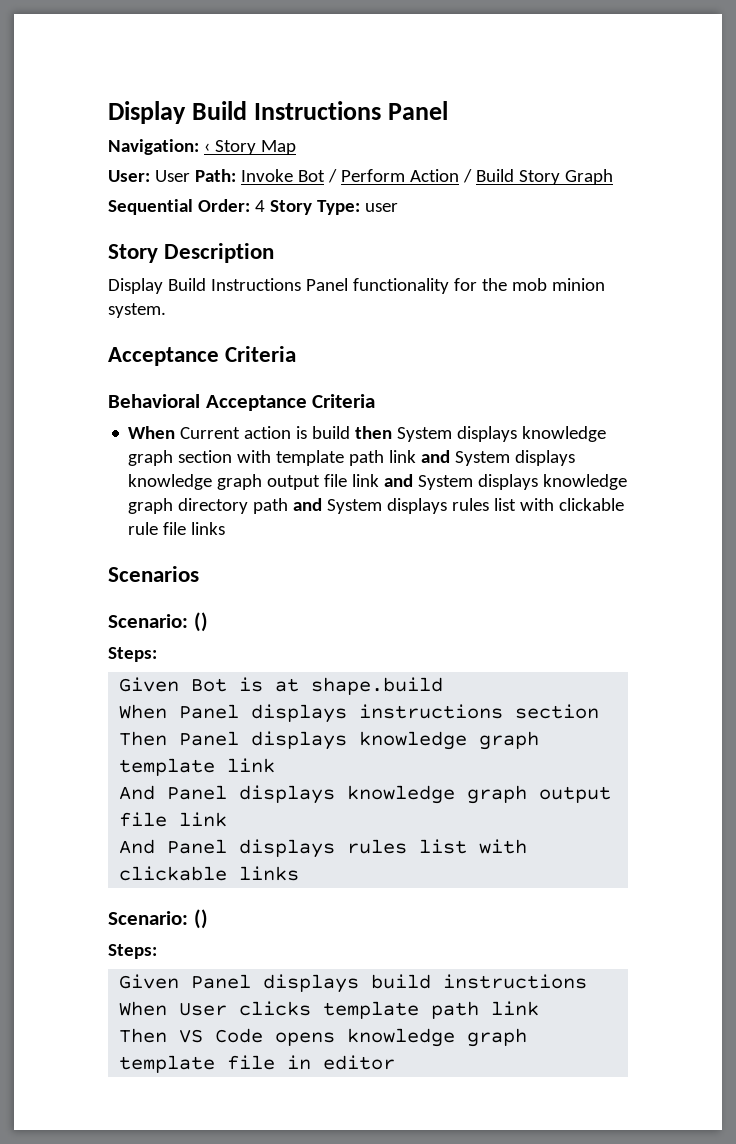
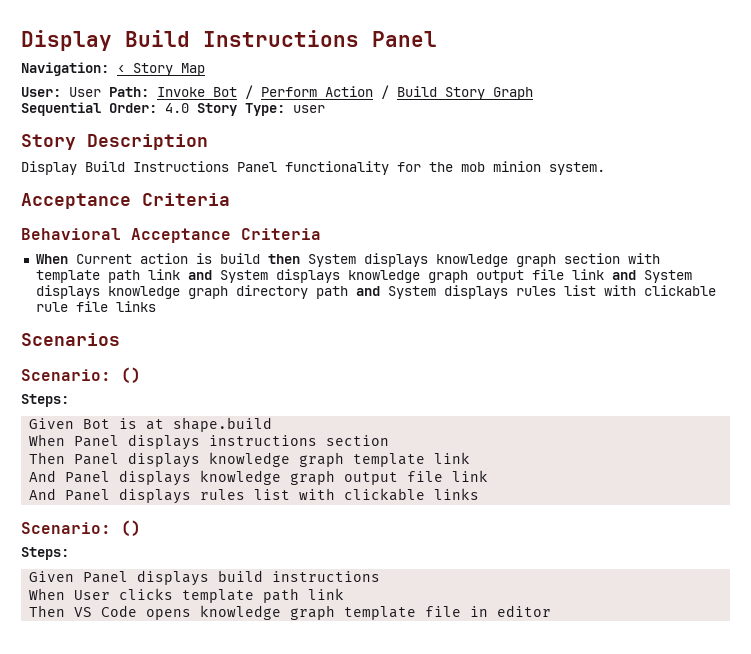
- Sequential Order: 4 Story Type: user
+ Sequential Order: 4.0 Story Type: user

